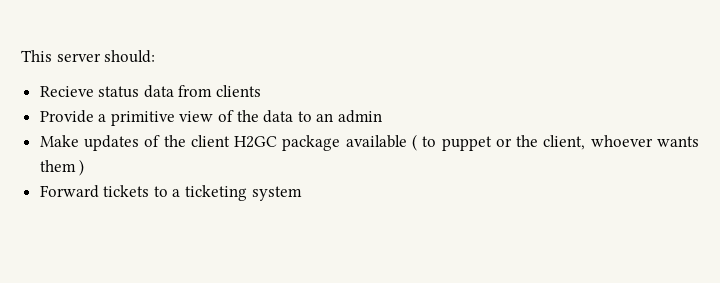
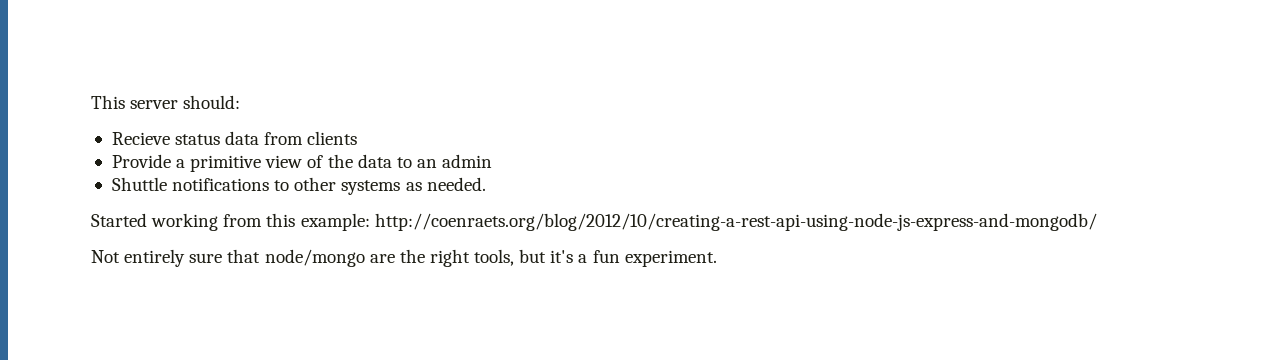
- Make updates of the client H2GC package available ( to puppet or the client, whoever wants them )
- Forward tickets to a ticketing system
+ Shuttle notifications to other systems as needed.
+ Started working from this example: http://coenraets.org/blog/2012/10/creating-a-rest-api-using-node-js-express-and-mongodb/
+ Not entirely sure that node/mongo are the right tools, but it's a fun experiment.

